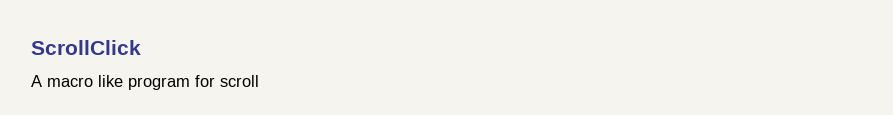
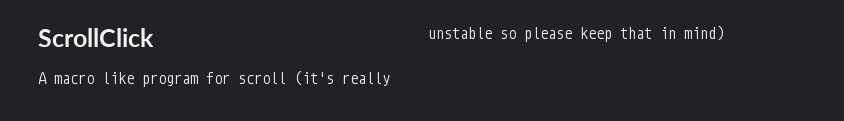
- A macro like program for scroll
+ A macro like program for scroll (it's really unstable so please keep that in mind)

